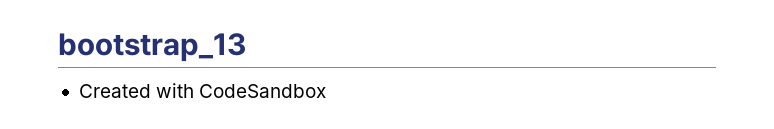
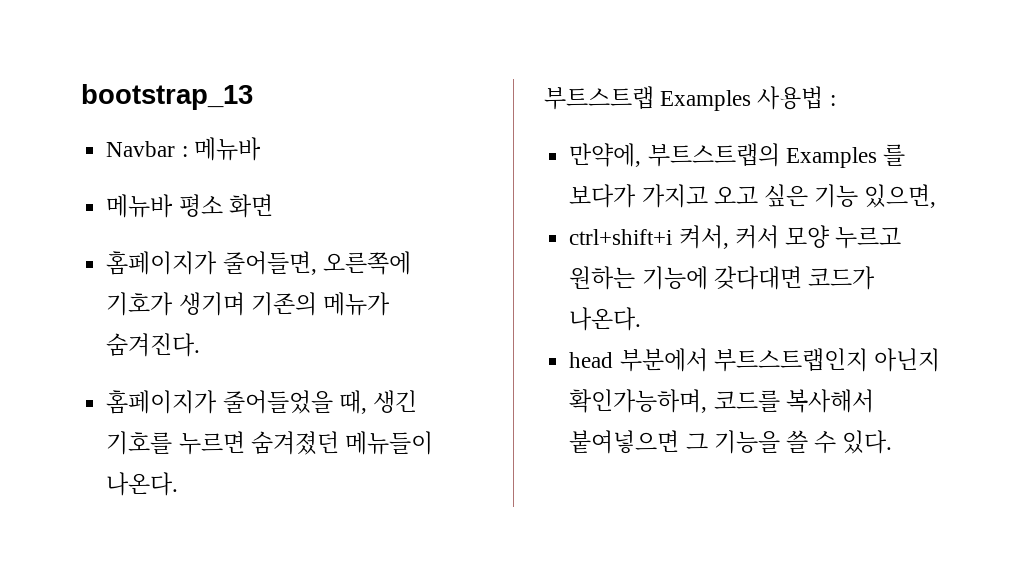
- Created with CodeSandbox
+ Navbar : 메뉴바
+ 메뉴바 평소 화면
+ 홈페이지가 줄어들면, 오른쪽에 기호가 생기며 기존의 메뉴가 숨겨진다.
+ 홈페이지가 줄어들었을 때, 생긴 기호를 누르면 숨겨졌던 메뉴들이 나온다.
+ 부트스트랩 Examples 사용법 :
+ 만약에, 부트스트랩의 Examples 를 보다가 가지고 오고 싶은 기능 있으면,
+ ctrl+shift+i 켜서, 커서 모양 누르고 원하는 기능에 갖다대면 코드가 나온다.
+ head 부분에서 부트스트랩인지 아닌지 확인가능하며, 코드를 복사해서 붙여넣으면 그 기능을 쓸 수 있다.

